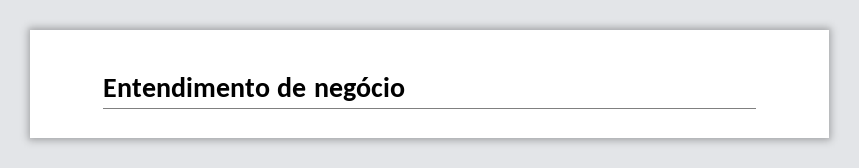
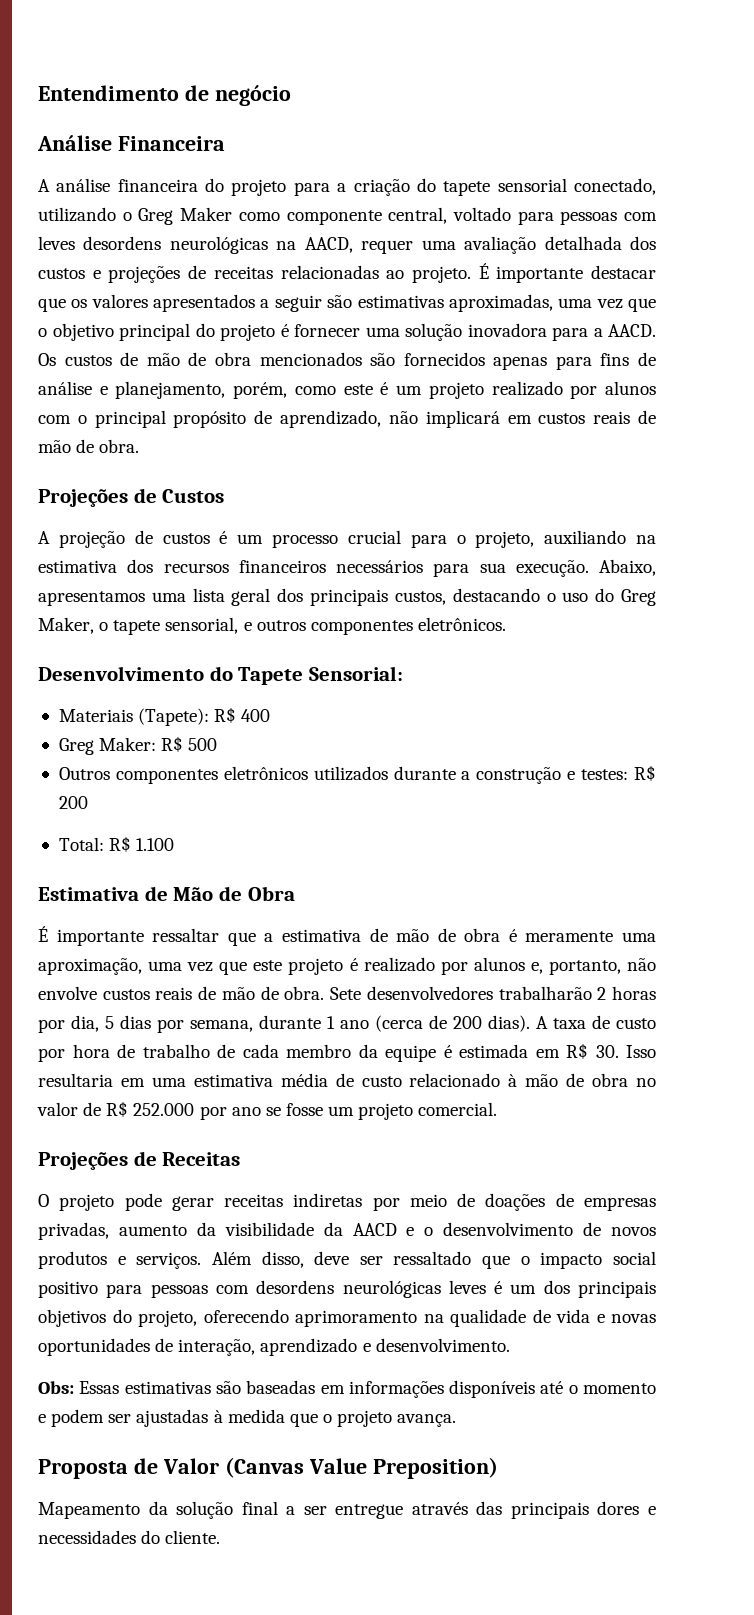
+ Análise Financeira
+ A análise financeira do projeto para a criação do tapete sensorial conectado, utilizando o Greg Maker como componente central, voltado para pessoas com leves desordens neurológicas na AACD, requer uma avaliação detalhada dos custos e projeções de receitas relacionadas ao projeto. É importante destacar que os valores apresentados a seguir são estimativas aproximadas, uma vez que o objetivo principal do projeto é fornecer uma solução inovadora para a AACD. Os custos de mão de obra mencionados são fornecidos apenas para fins de análise e planejamento, porém, como este é um projeto realizado por alunos com o principal propósito de aprendizado, não implicará em custos reais de mão de obra.
+ Projeções de Custos
+ A projeção de custos é um processo crucial para o projeto, auxiliando na estimativa dos recursos financeiros necessários para sua execução. Abaixo, apresentamos uma lista geral dos principais custos, destacando o uso do Greg Maker, o tapete sensorial, e outros componentes eletrônicos.
+ Desenvolvimento do Tapete Sensorial:
+ Materiais (Tapete): R$ 400
+ Greg Maker: R$ 500
+ Outros componentes eletrônicos utilizados durante a construção e testes: R$ 200
+ Total: R$ 1.100
+ Estimativa de Mão de Obra
+ É importante ressaltar que a estimativa de mão de obra é meramente uma aproximação, uma vez que este projeto é realizado por alunos e, portanto, não envolve custos reais de mão de obra. Sete desenvolvedores trabalharão 2 horas por dia, 5 dias por semana, durante 1 ano (cerca de 200 dias). A taxa de custo por hora de trabalho de cada membro da equipe é estimada em R$ 30. Isso resultaria em uma estimativa média de custo relacionado à mão de obra no valor de R$ 252.000 por ano se fosse um projeto comercial.
+ Projeções de Receitas
+ O projeto pode gerar receitas indiretas por meio de doações de empresas privadas, aumento da visibilidade da AACD e o desenvolvimento de novos produtos e serviços. Além disso, deve ser ressaltado que o impacto social positivo para pessoas com desordens neurológicas leves é um dos principais objetivos do projeto, oferecendo aprimoramento na qualidade de vida e novas oportunidades de interação, aprendizado e desenvolvimento.
+ Obs: Essas estimativas são baseadas em informações disponíveis até o momento e podem ser ajustadas à medida que o projeto avança.
+ Proposta de Valor (Canvas Value Preposition)
+ Mapeamento da solução final a ser entregue através das principais dores e necessidades do cliente.

